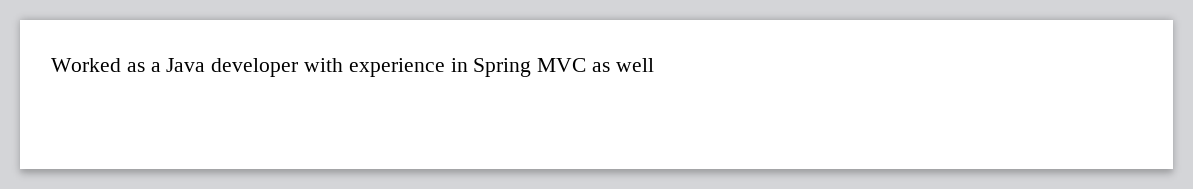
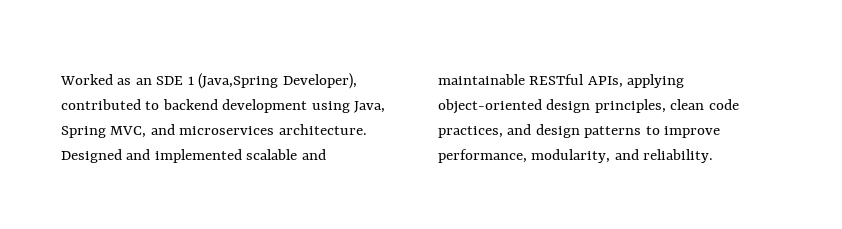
- Worked as a Java developer with experience in Spring MVC as well
+ Worked as an SDE 1 (Java,Spring Developer), contributed to backend development using Java, Spring MVC, and microservices architecture. Designed and implemented scalable and maintainable RESTful APIs, applying object-oriented design principles, clean code practices, and design patterns to improve performance, modularity, and reliability.

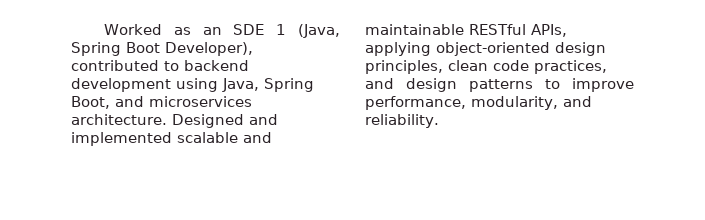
- Worked as an SDE 1 (Java,Spring Developer), contributed to backend development using Java, Spring MVC, and microservices architecture.
+ Worked as an SDE 1 (Java, Spring Boot Developer), contributed to backend development using Java, Spring Boot, and microservices architecture.

